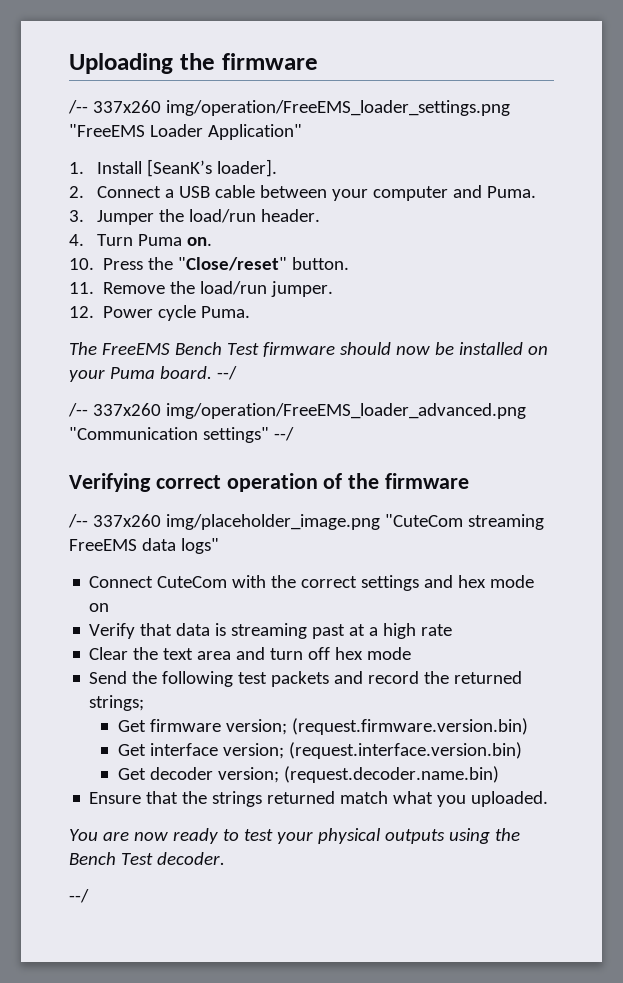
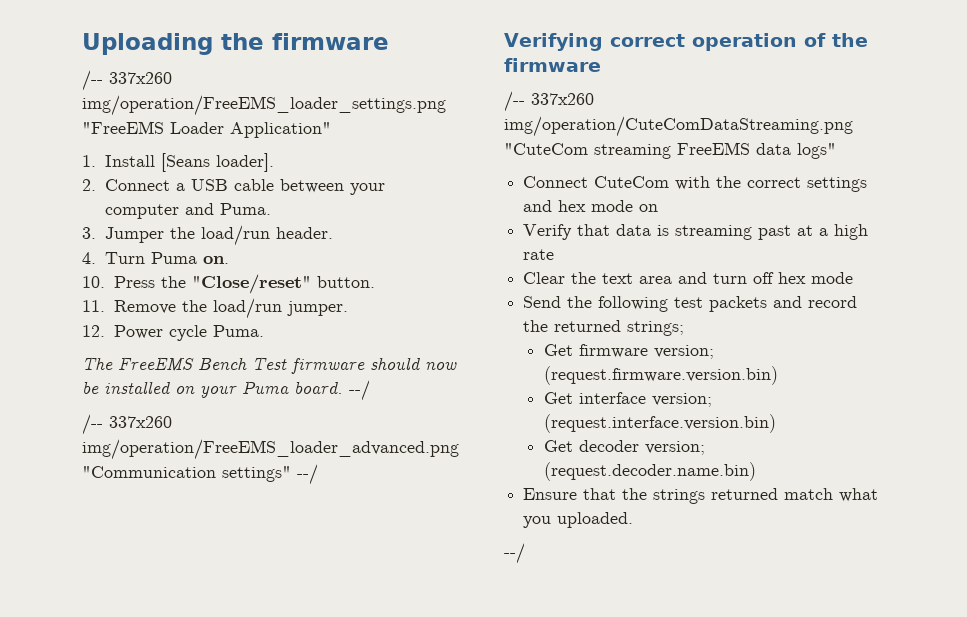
- 1. Install [SeanK’s loader].
+ 1. Install [Seans loader].
- /-- 337x260 img/placeholder_image.png "CuteCom streaming FreeEMS data logs"
+ /-- 337x260 img/operation/CuteComDataStreaming.png "CuteCom streaming FreeEMS data logs"
- You are now ready to test your physical outputs using the Bench Test decoder.

